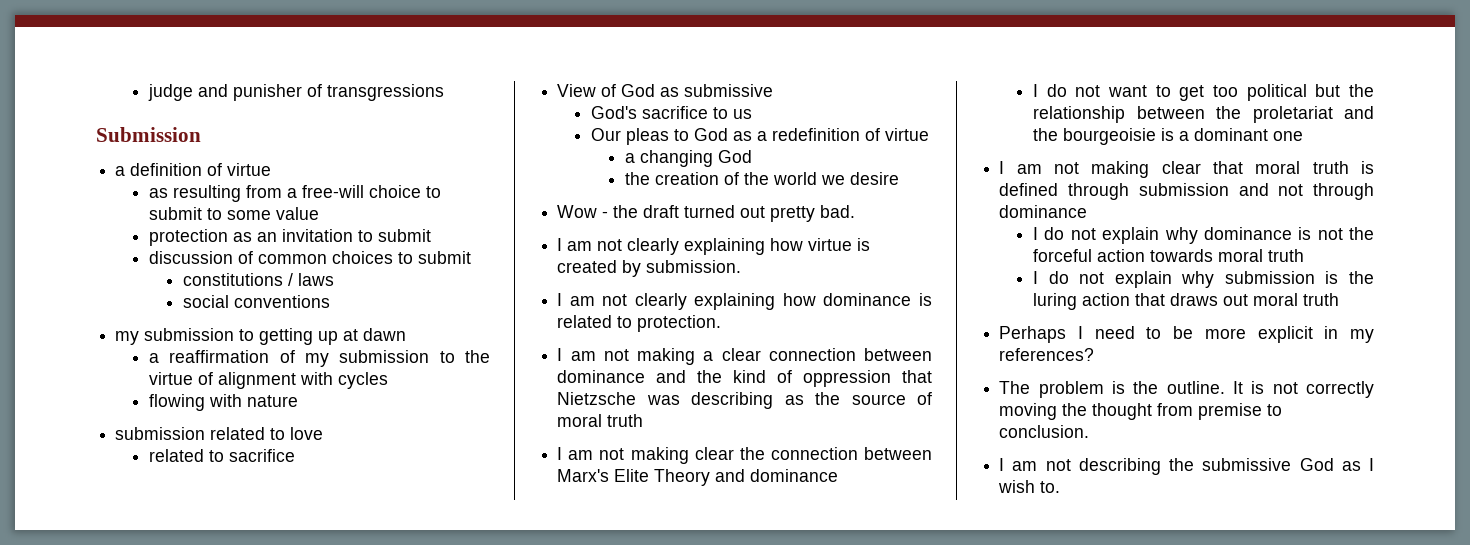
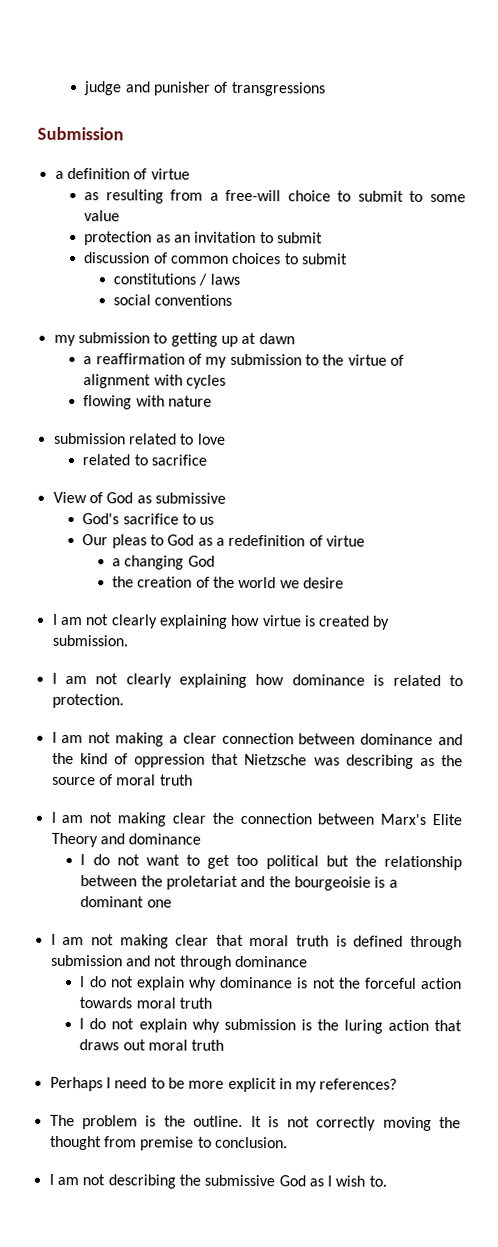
- Wow - the draft turned out pretty bad.

